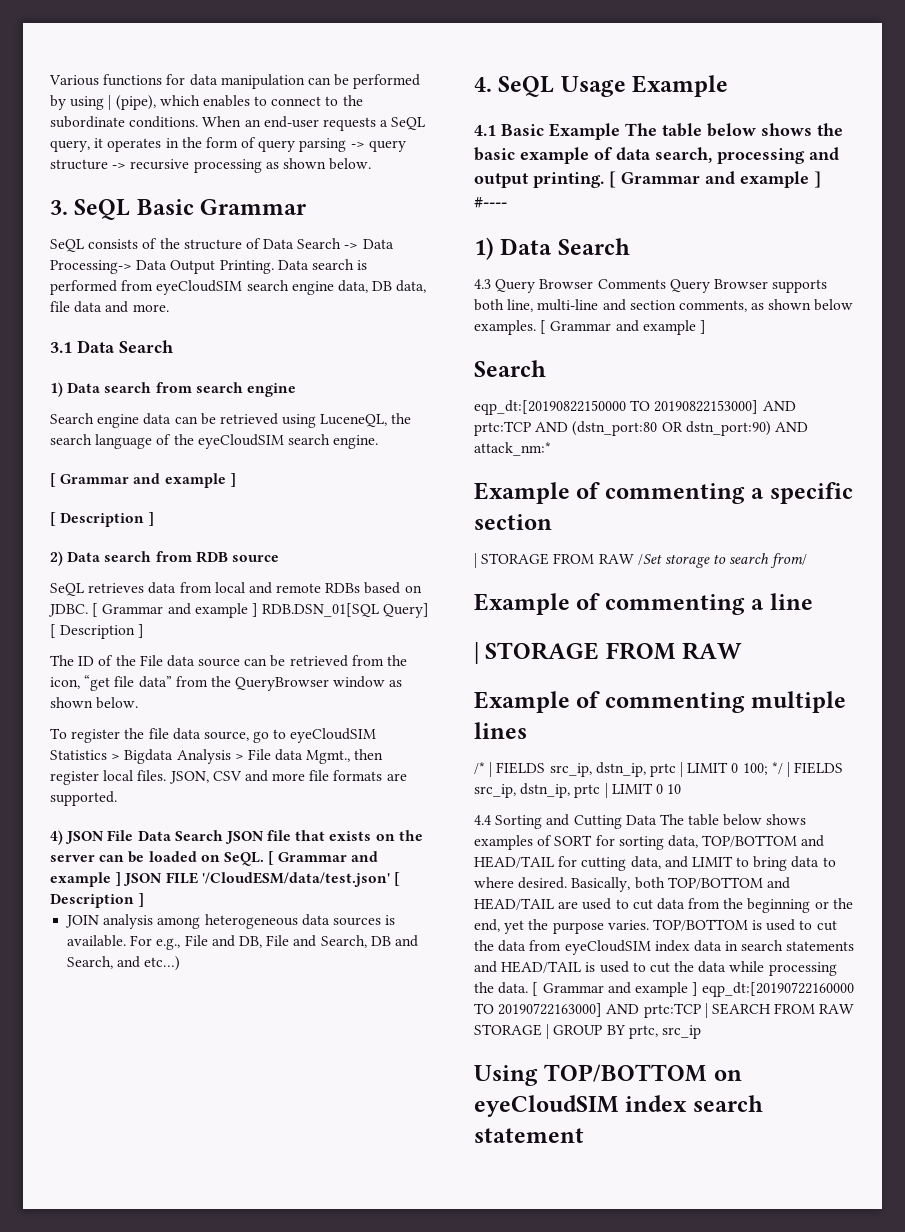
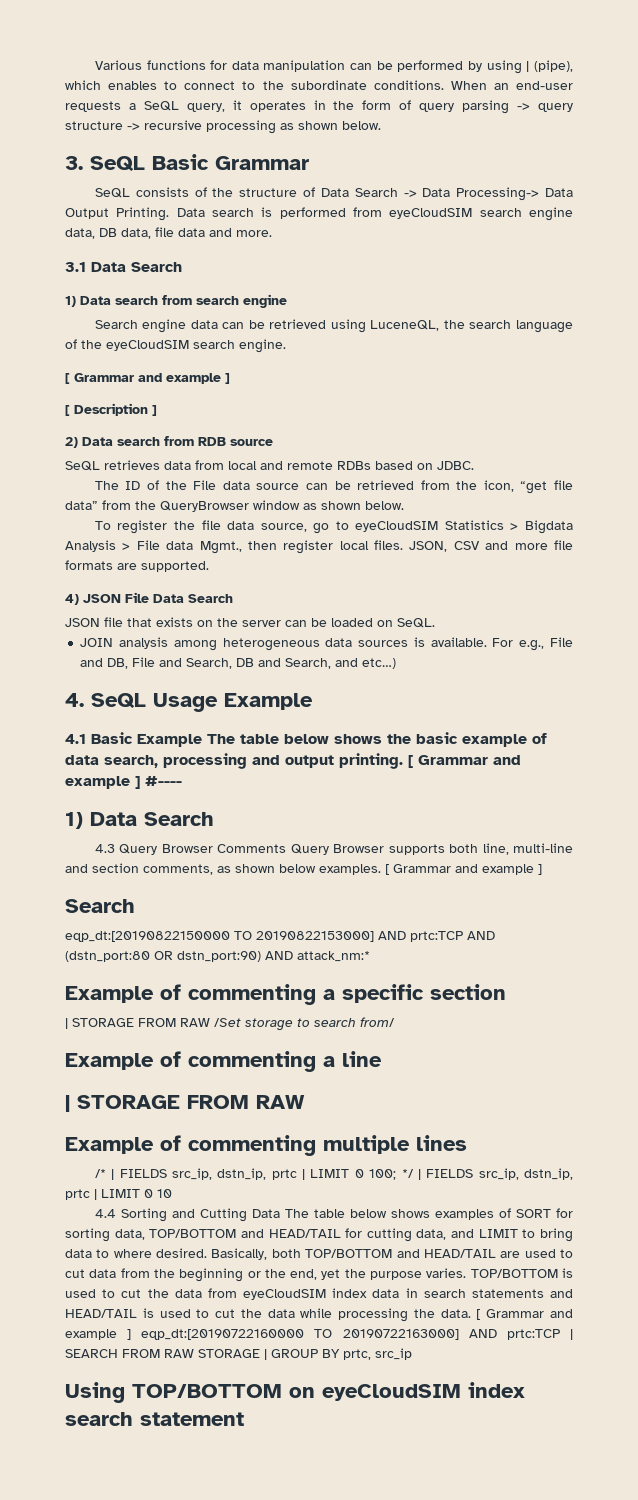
- [ Grammar and example ] RDB.DSN_01[SQL Query] [ Description ]
- 4) JSON File Data Search JSON file that exists on the server can be loaded on SeQL. [ Grammar and example ] JSON FILE '/CloudESM/data/test.json' [ Description ]
+ 4) JSON File Data Search
+ JSON file that exists on the server can be loaded on SeQL.

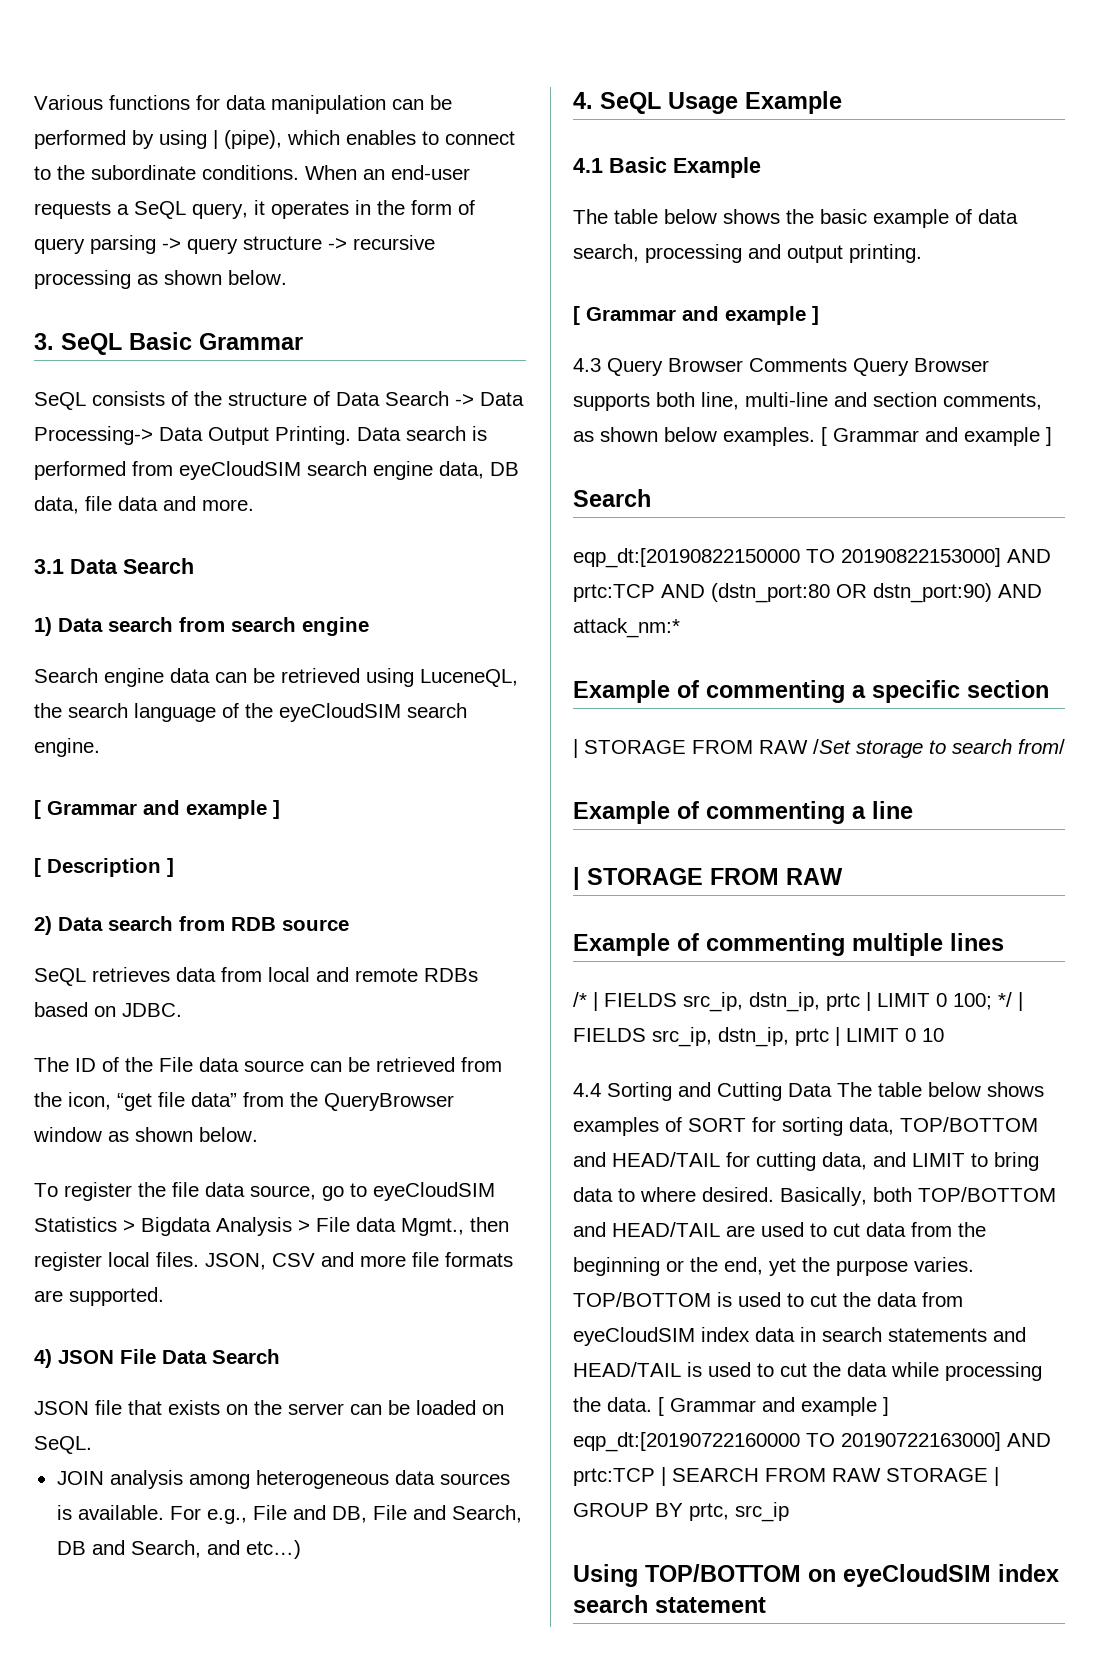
- 4.1 Basic Example The table below shows the basic example of data search, processing and output printing. [ Grammar and example ] #----
- 1) Data Search
+ 4.1 Basic Example
+ The table below shows the basic example of data search, processing and output printing.
+ [ Grammar and example ]

